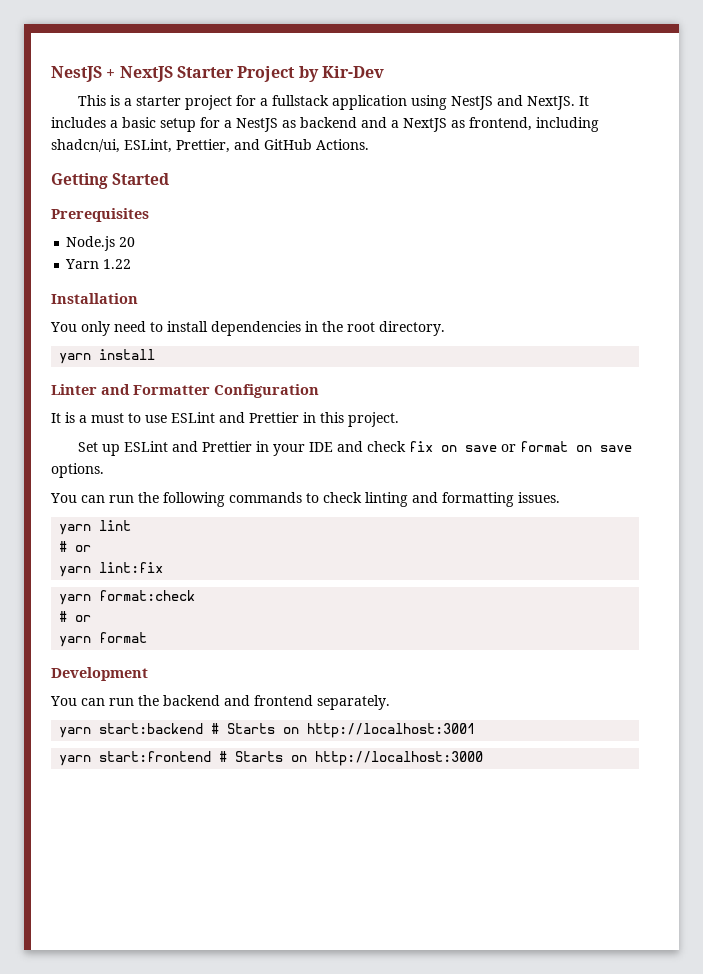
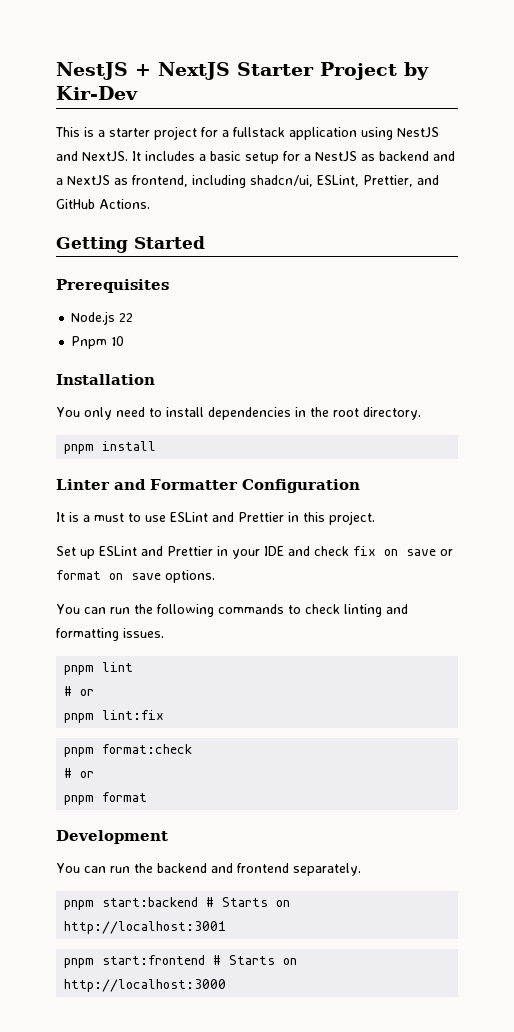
- Node.js 20
- Yarn 1.22
+ Node.js 22
+ Pnpm 10
- yarn install
+ pnpm install
- yarn lint
+ pnpm lint
- yarn lint:fix
+ pnpm lint:fix
- yarn format:check
+ pnpm format:check
- yarn format
+ pnpm format
- yarn start:backend # Starts on http://localhost:3001
+ pnpm start:backend # Starts on http://localhost:3001
- yarn start:frontend # Starts on http://localhost:3000
+ pnpm start:frontend # Starts on http://localhost:3000

